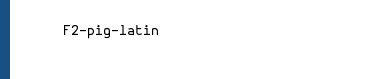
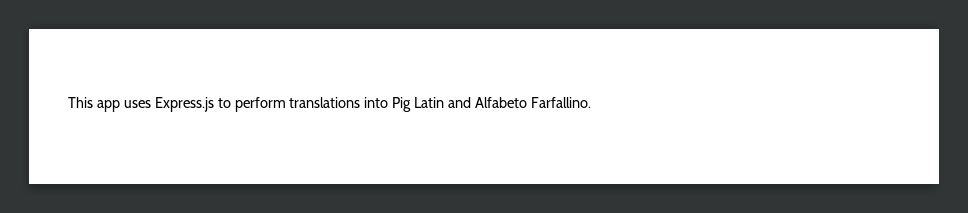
- F2-pig-latin
+ This app uses Express.js to perform translations into Pig Latin and Alfabeto Farfallino.

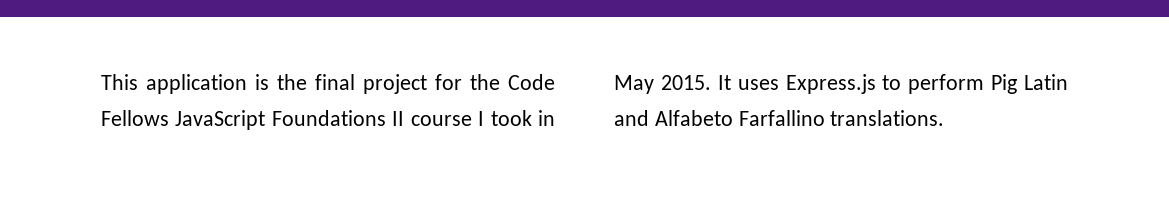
- This app uses Express.js to perform translations into Pig Latin and Alfabeto Farfallino.
+ This application is the final project for the Code Fellows JavaScript Foundations II course I took in May 2015. It uses Express.js to perform Pig Latin and Alfabeto Farfallino translations.

